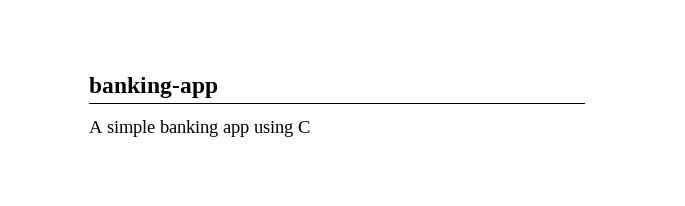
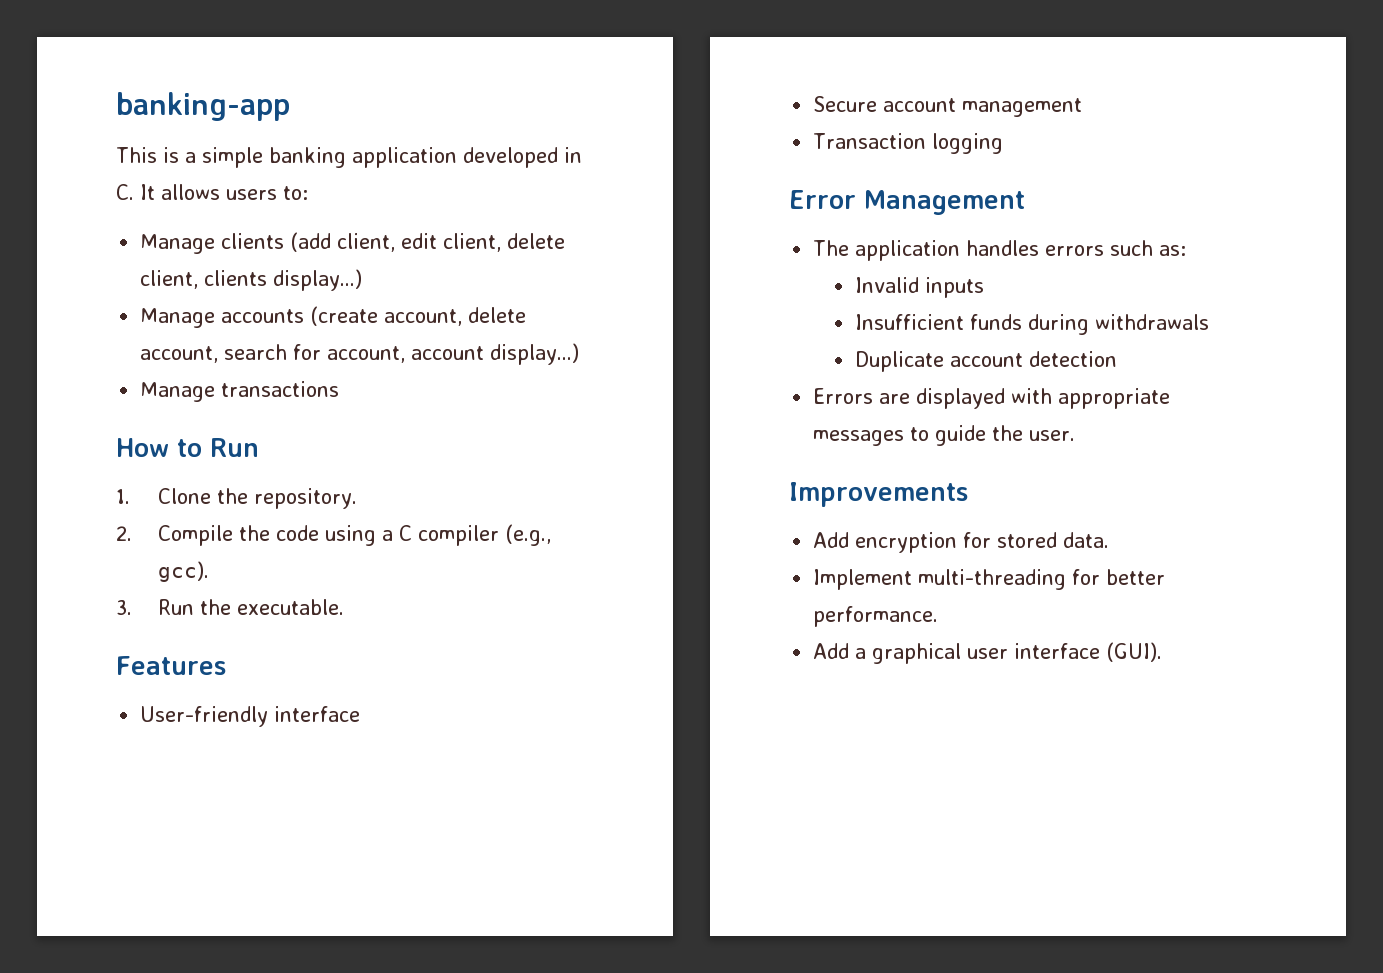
- A simple banking app using C
+ This is a simple banking application developed in C. It allows users to:
+ Manage clients (add client, edit client, delete client, clients display...)
+ Manage accounts (create account, delete account, search for account, account display...)
+ Manage transactions
+ How to Run
+ 1. Clone the repository.
+ 2. Compile the code using a C compiler (e.g., gcc).
+ 3. Run the executable.
+ Features
+ User-friendly interface
+ Secure account management
+ Transaction logging
+ Error Management
+ The application handles errors such as:
+ Invalid inputs
+ Insufficient funds during withdrawals
+ Duplicate account detection
+ Errors are displayed with appropriate messages to guide the user.
+ Improvements
+ Add encryption for stored data.
+ Implement multi-threading for better performance.
+ Add a graphical user interface (GUI).

